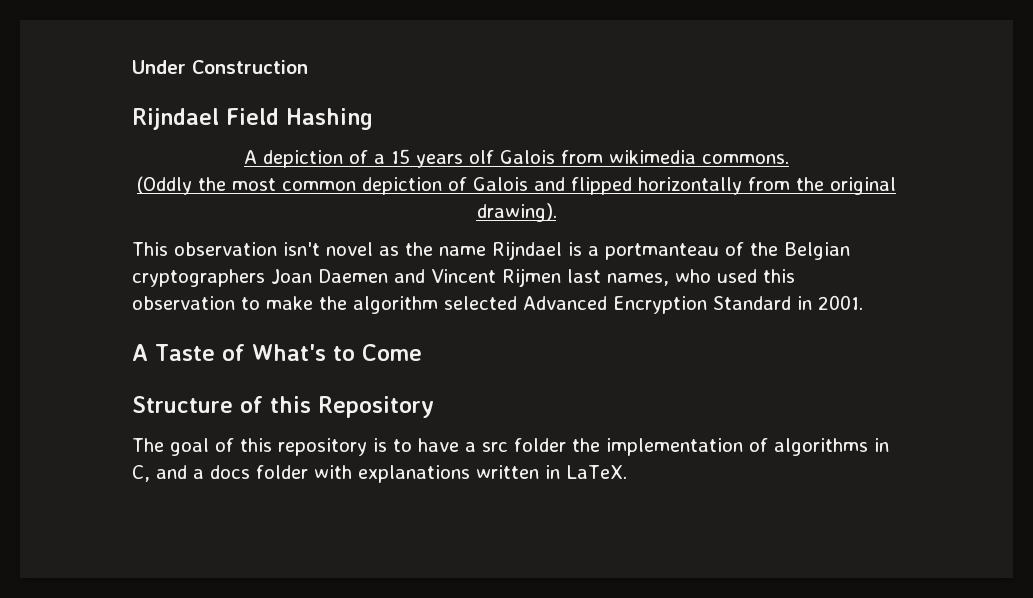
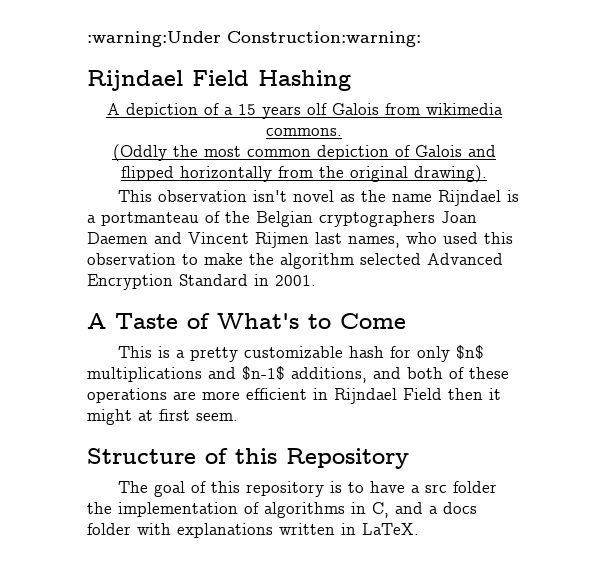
- Under Construction
+ :warning:Under Construction:warning:
+ This is a pretty customizable hash for only $n$ multiplications and $n-1$ additions, and both of these operations are more efficient in Rijndael Field then it might at first seem.

